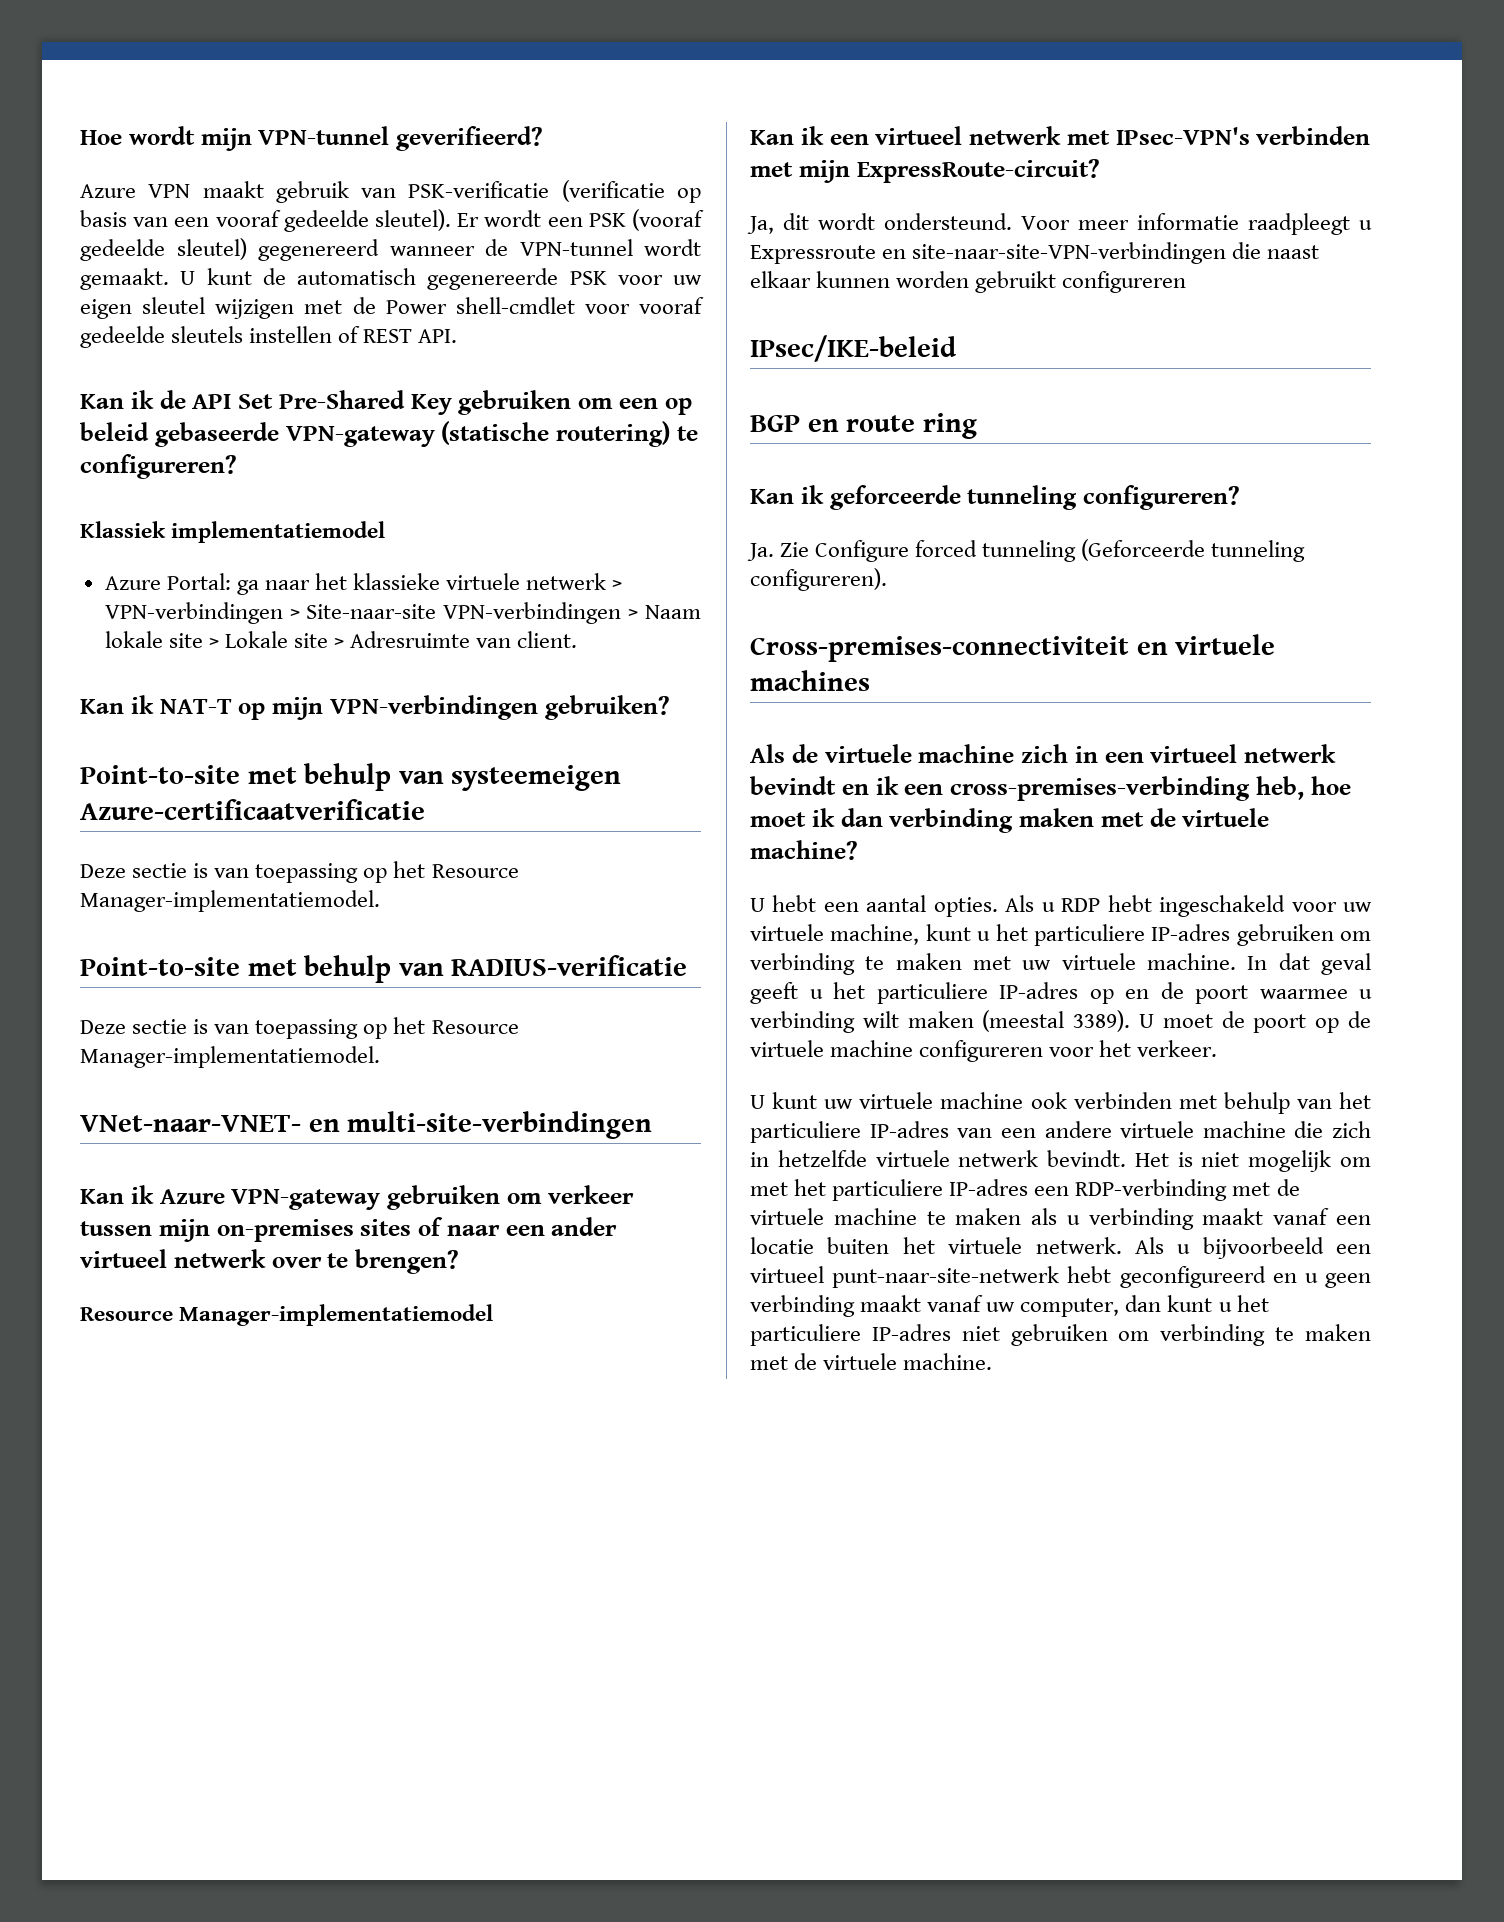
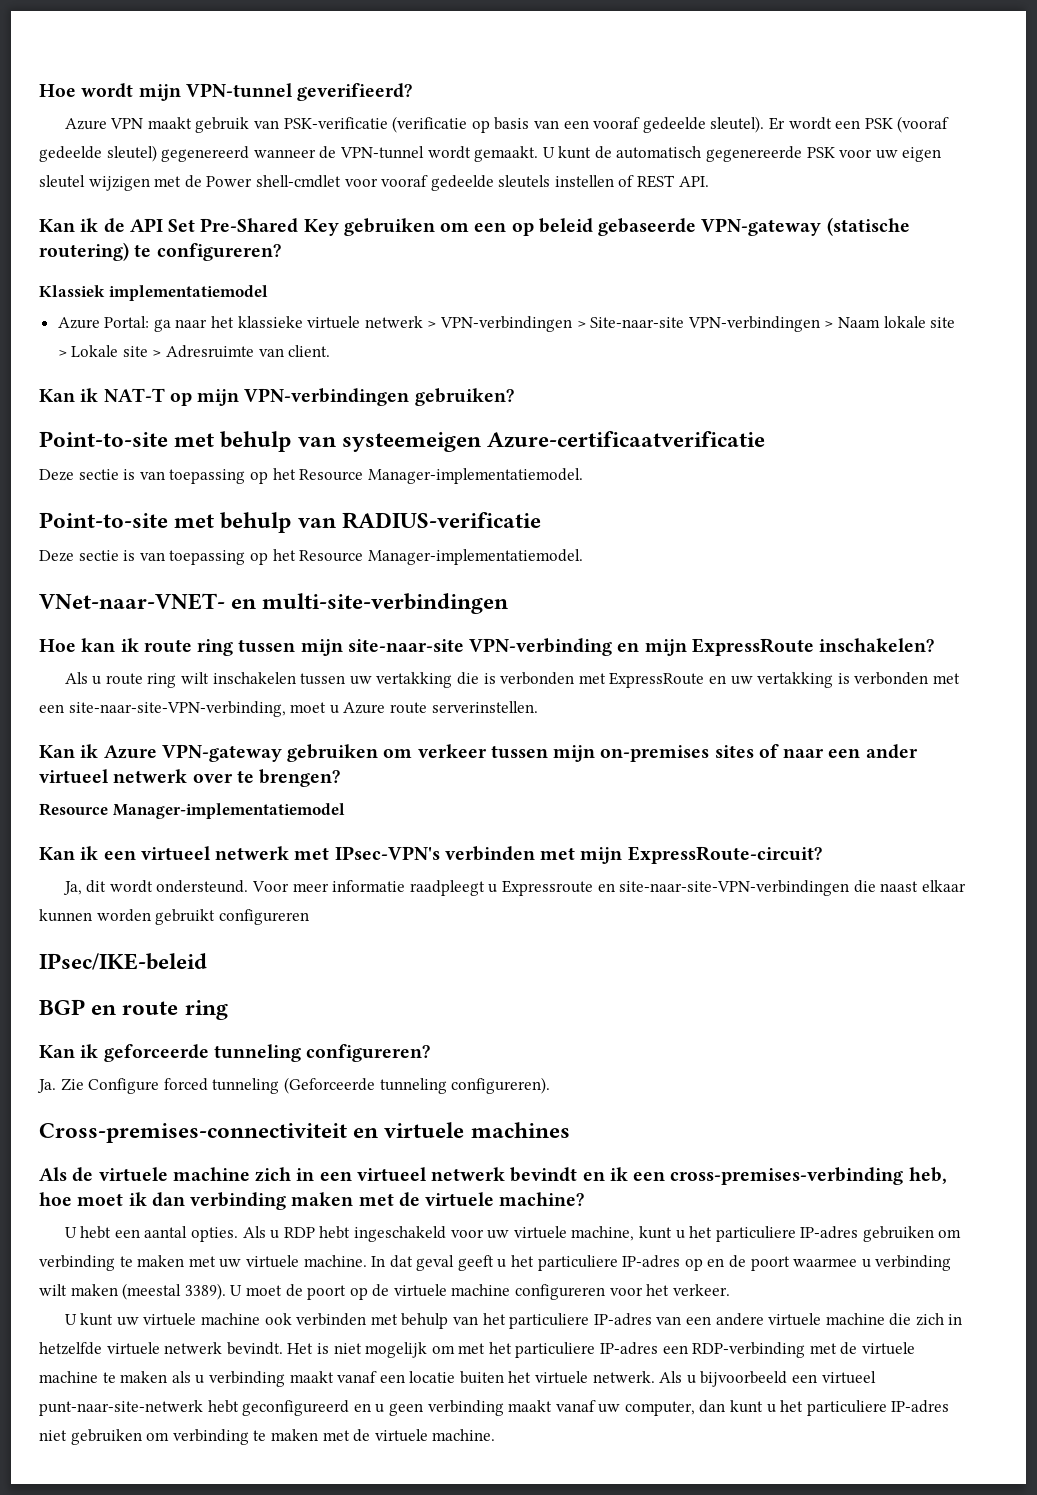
+ Hoe kan ik route ring tussen mijn site-naar-site VPN-verbinding en mijn ExpressRoute inschakelen?
+ Als u route ring wilt inschakelen tussen uw vertakking die is verbonden met ExpressRoute en uw vertakking is verbonden met een site-naar-site-VPN-verbinding, moet u Azure route serverinstellen.

